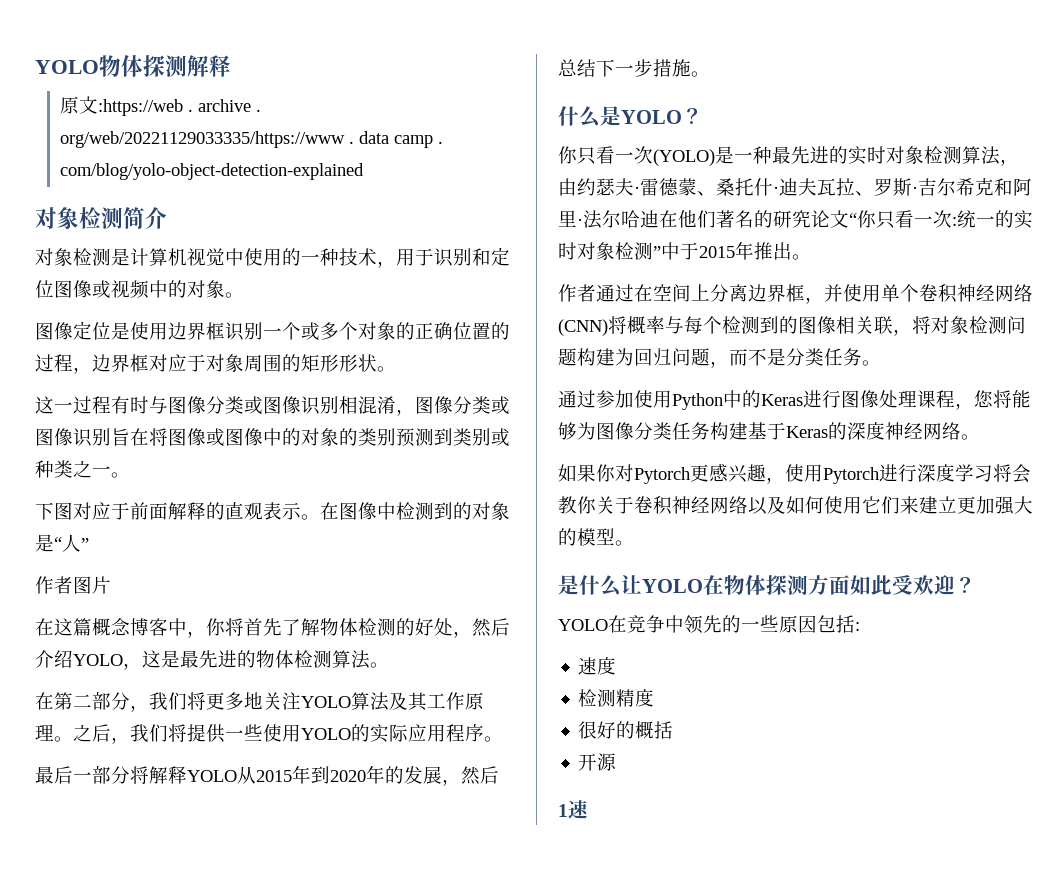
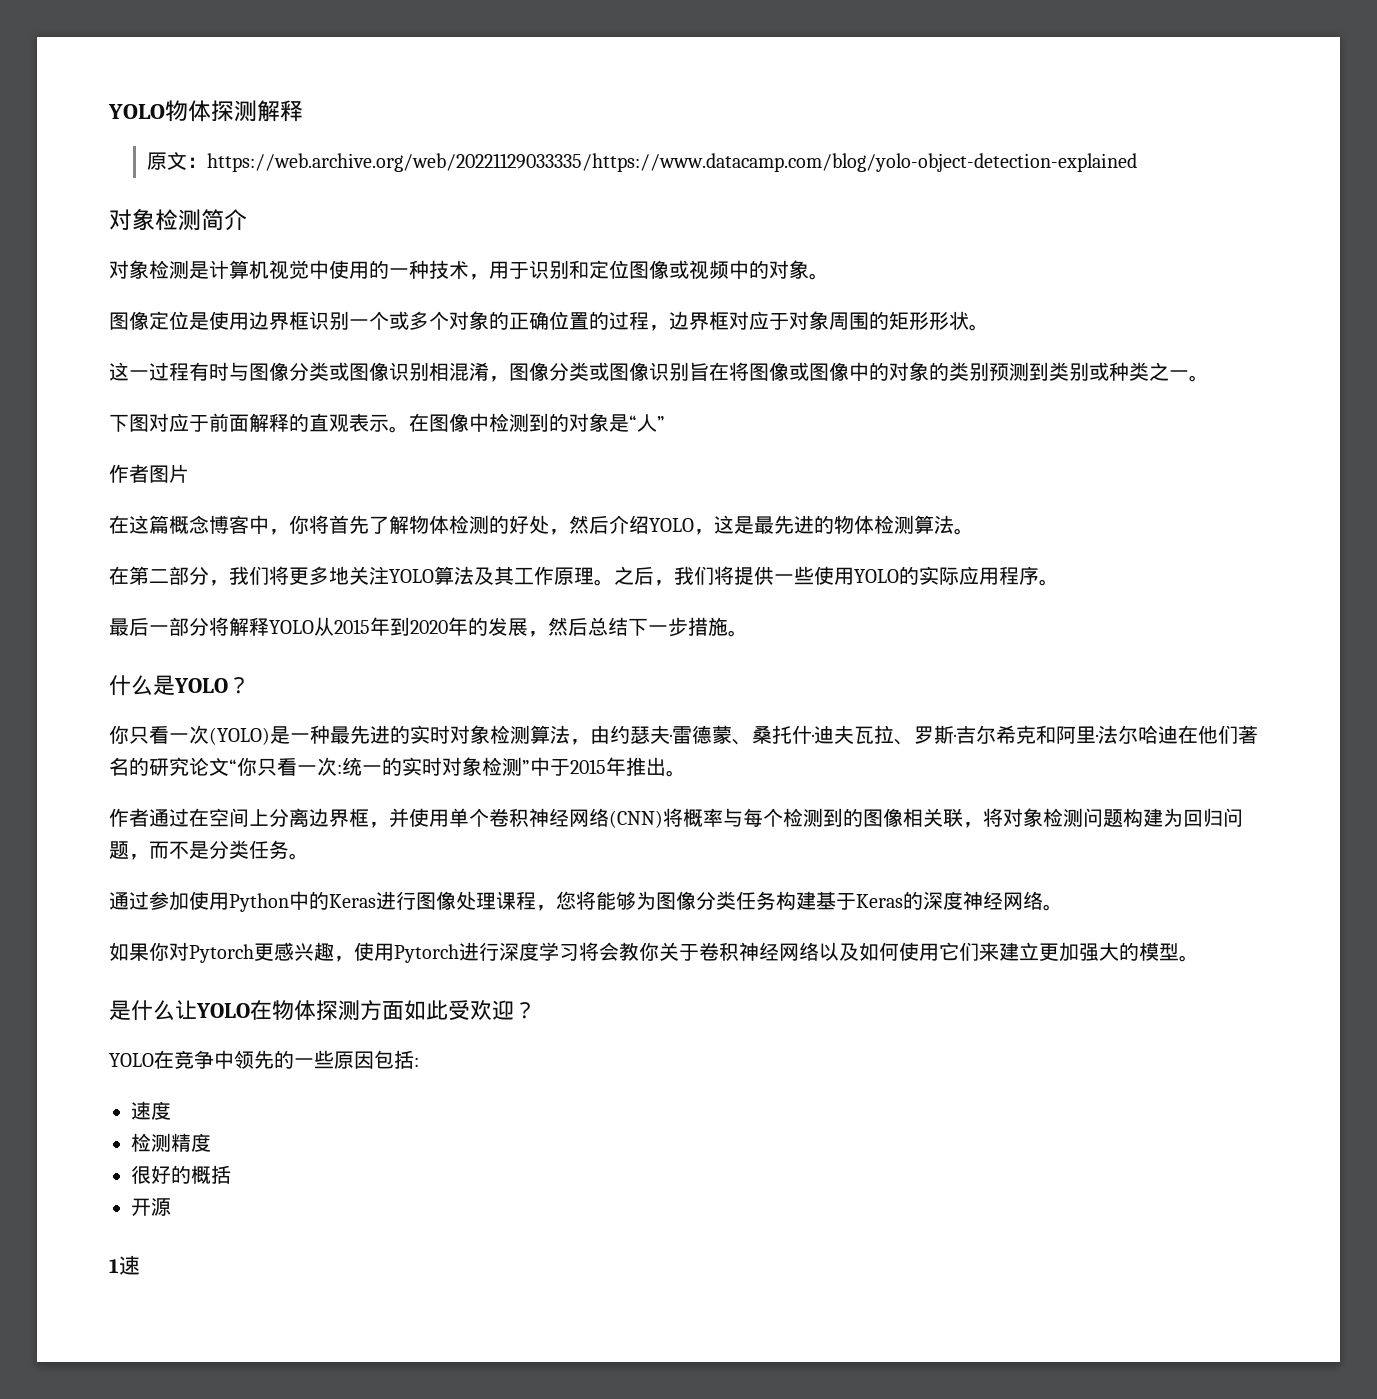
- 原文:https://web . archive . org/web/20221129033335/https://www . data camp . com/blog/yolo-object-detection-explained
+ 原文：https://web.archive.org/web/20221129033335/https://www.datacamp.com/blog/yolo-object-detection-explained

